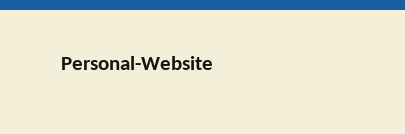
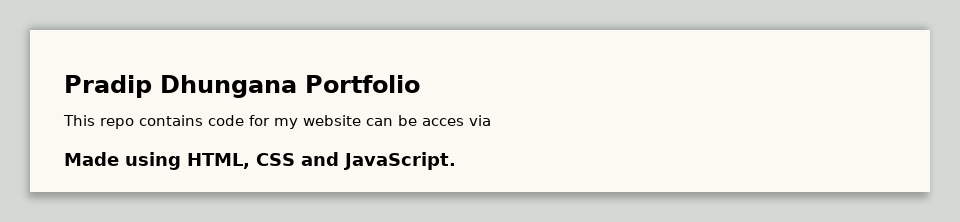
- Personal-Website
+ Pradip Dhungana Portfolio
+ This repo contains code for my website can be acces via
+ Made using HTML, CSS and JavaScript.

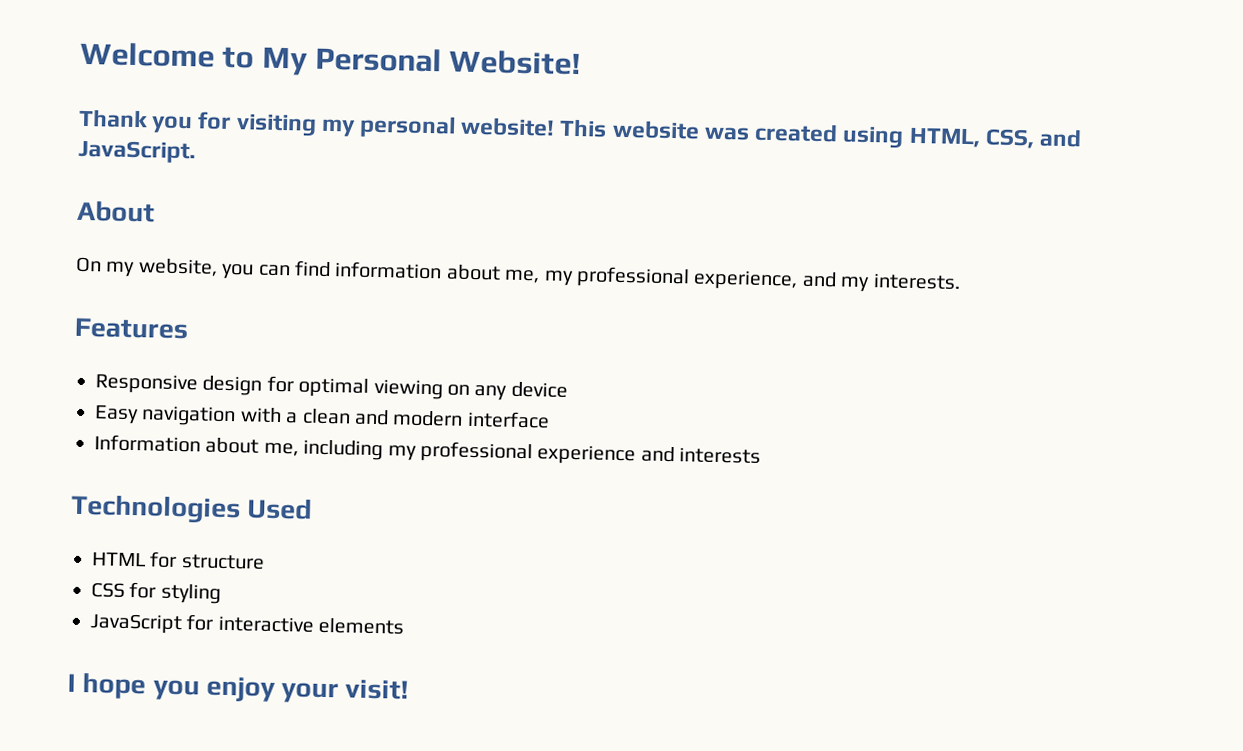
- Pradip Dhungana Portfolio
- This repo contains code for my website can be acces via
- Made using HTML, CSS and JavaScript.
+ Welcome to My Personal Website!
+ Thank you for visiting my personal website! This website was created using HTML, CSS, and JavaScript.
+ About
+ On my website, you can find information about me, my professional experience, and my interests.
+ Features
+ Responsive design for optimal viewing on any device
+ Easy navigation with a clean and modern interface
+ Information about me, including my professional experience and interests
+ Technologies Used
+ HTML for structure
+ CSS for styling
+ JavaScript for interactive elements
+ I hope you enjoy your visit!

